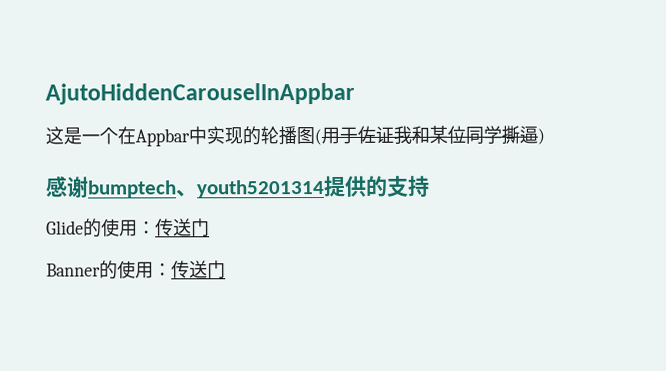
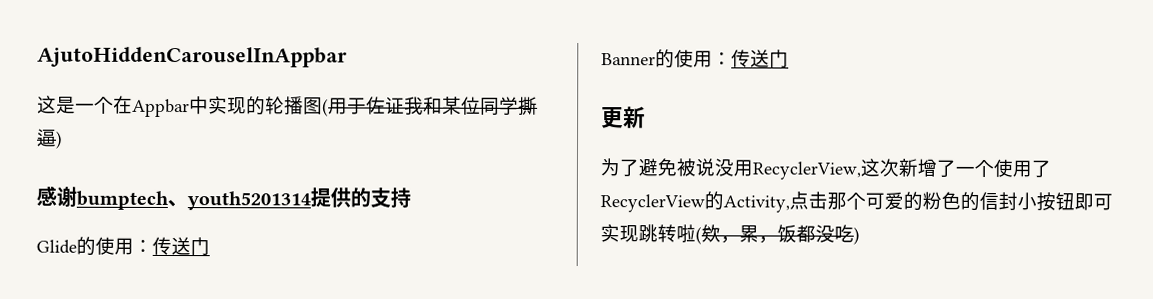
+ 更新
+ 为了避免被说没用RecyclerView,这次新增了一个使用了RecyclerView的Activity,点击那个可爱的粉色的信封小按钮即可实现跳转啦(欸，累，饭都没吃)

